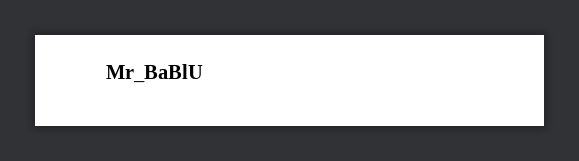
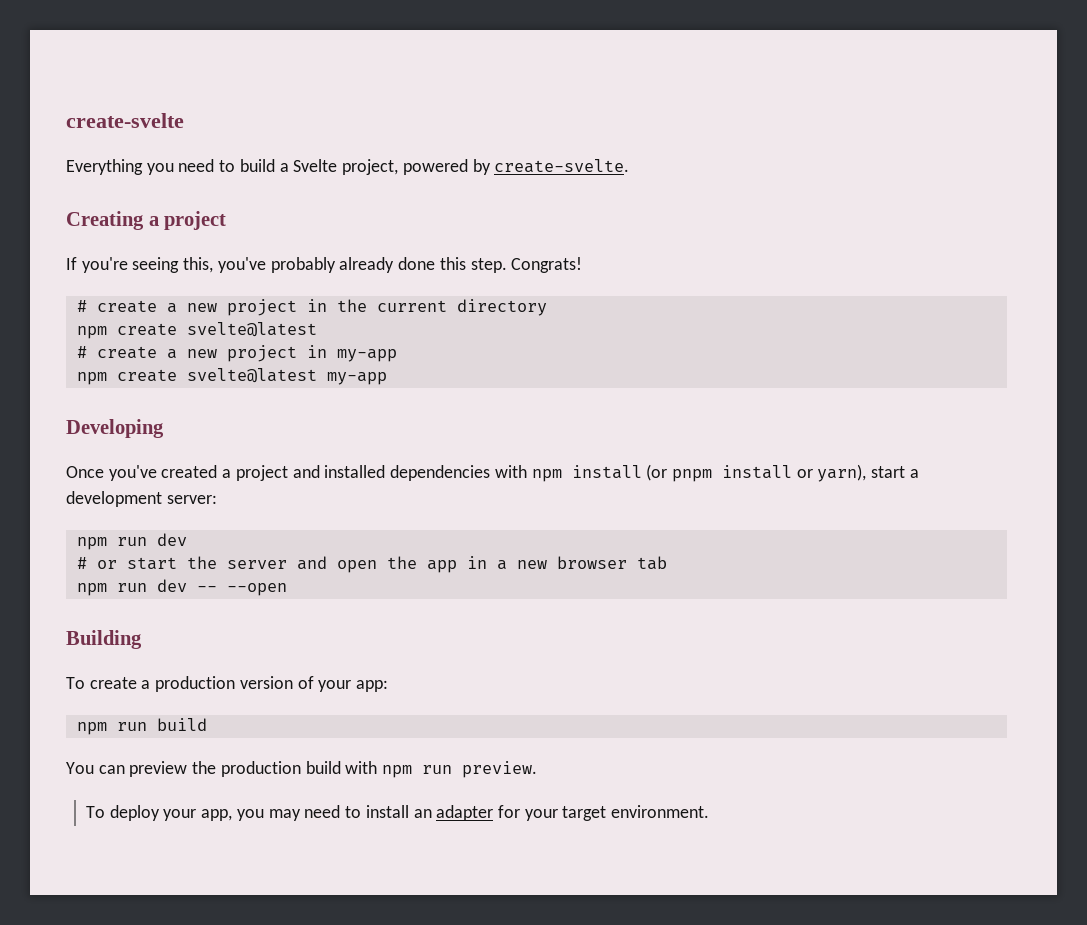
- Mr_BaBlU
+ create-svelte
+ Everything you need to build a Svelte project, powered by create-svelte.
+ Creating a project
+ If you're seeing this, you've probably already done this step. Congrats!
+ # create a new project in the current directory
+ npm create svelte@latest
+ # create a new project in my-app
+ npm create svelte@latest my-app
+ Developing
+ Once you've created a project and installed dependencies with npm install (or pnpm install or yarn), start a development server:
+ npm run dev
+ # or start the server and open the app in a new browser tab
+ npm run dev -- --open
+ Building
+ To create a production version of your app:
+ npm run build
+ You can preview the production build with npm run preview.
+ To deploy your app, you may need to install an adapter for your target environment.

